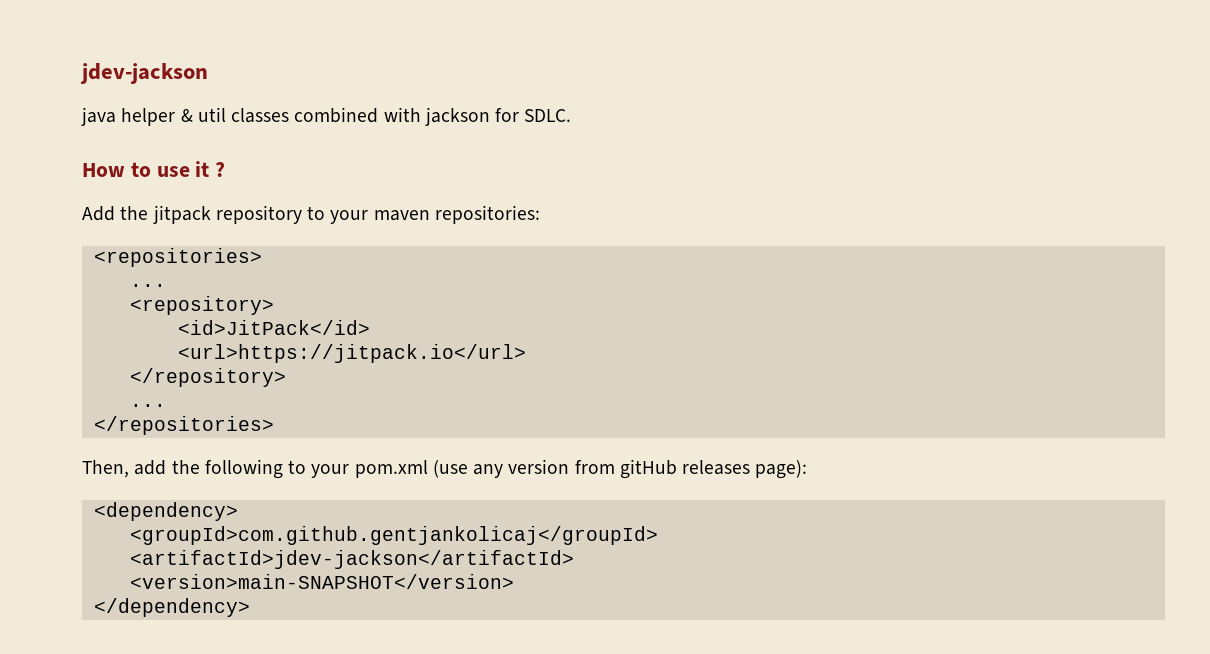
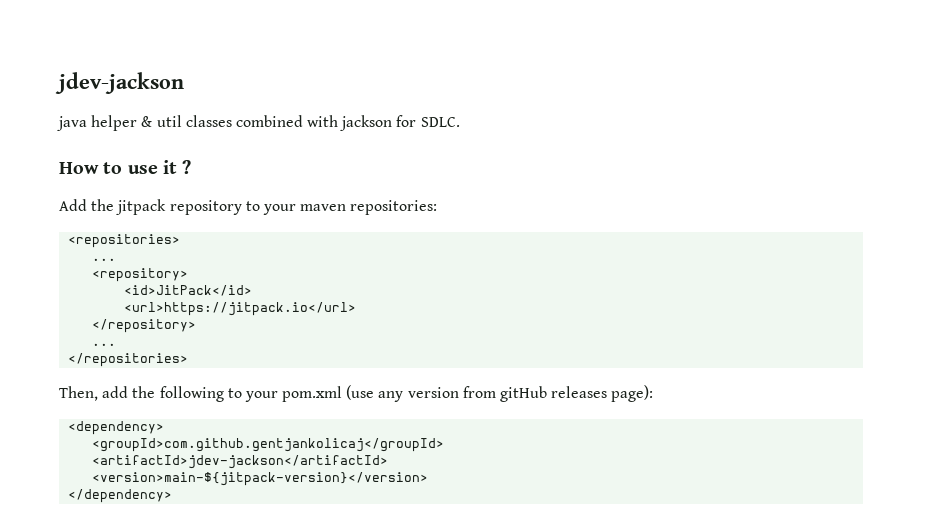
- <version>main-SNAPSHOT</version>
+ <version>main-${jitpack-version}</version>

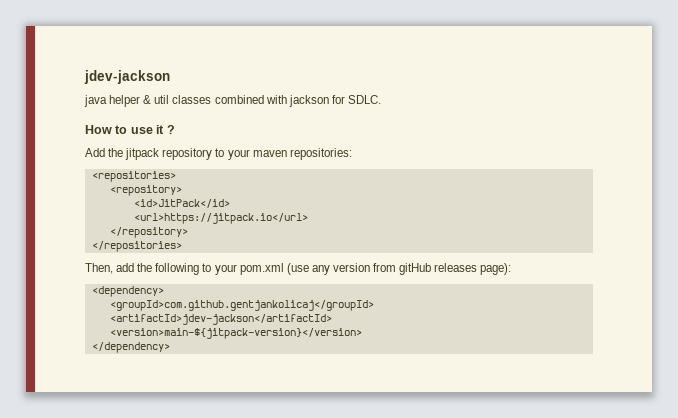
  <repositories>
- ...
  </repository>
- ...

